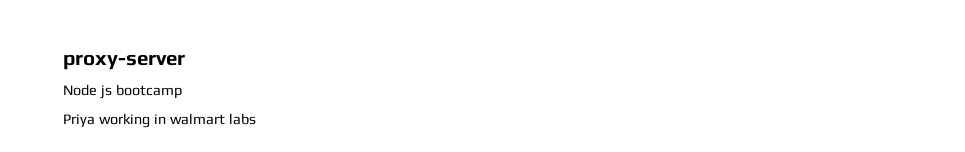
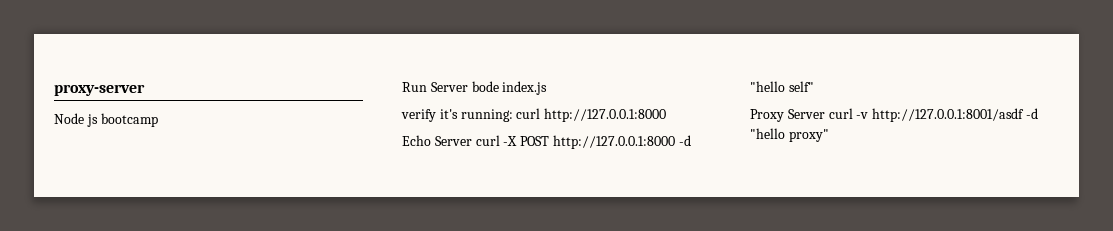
- Priya working in walmart labs
+ Run Server bode index.js
+ verify it's running: curl http://127.0.0.1:8000
+ Echo Server curl -X POST http://127.0.0.1:8000 -d "hello self"
+ Proxy Server curl -v http://127.0.0.1:8001/asdf -d "hello proxy"

